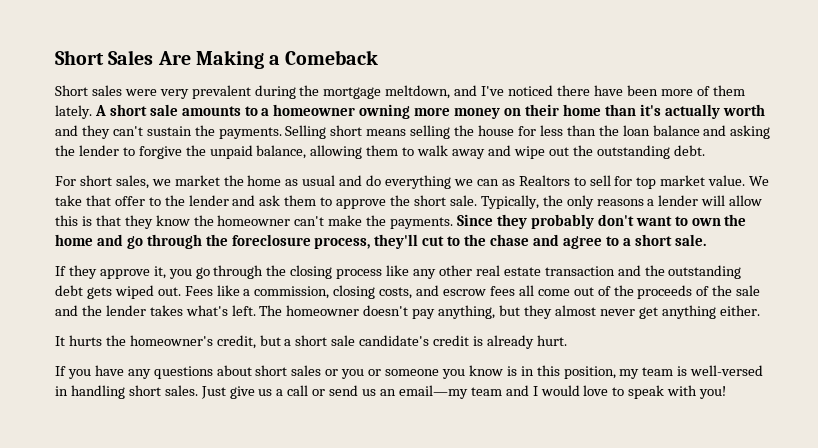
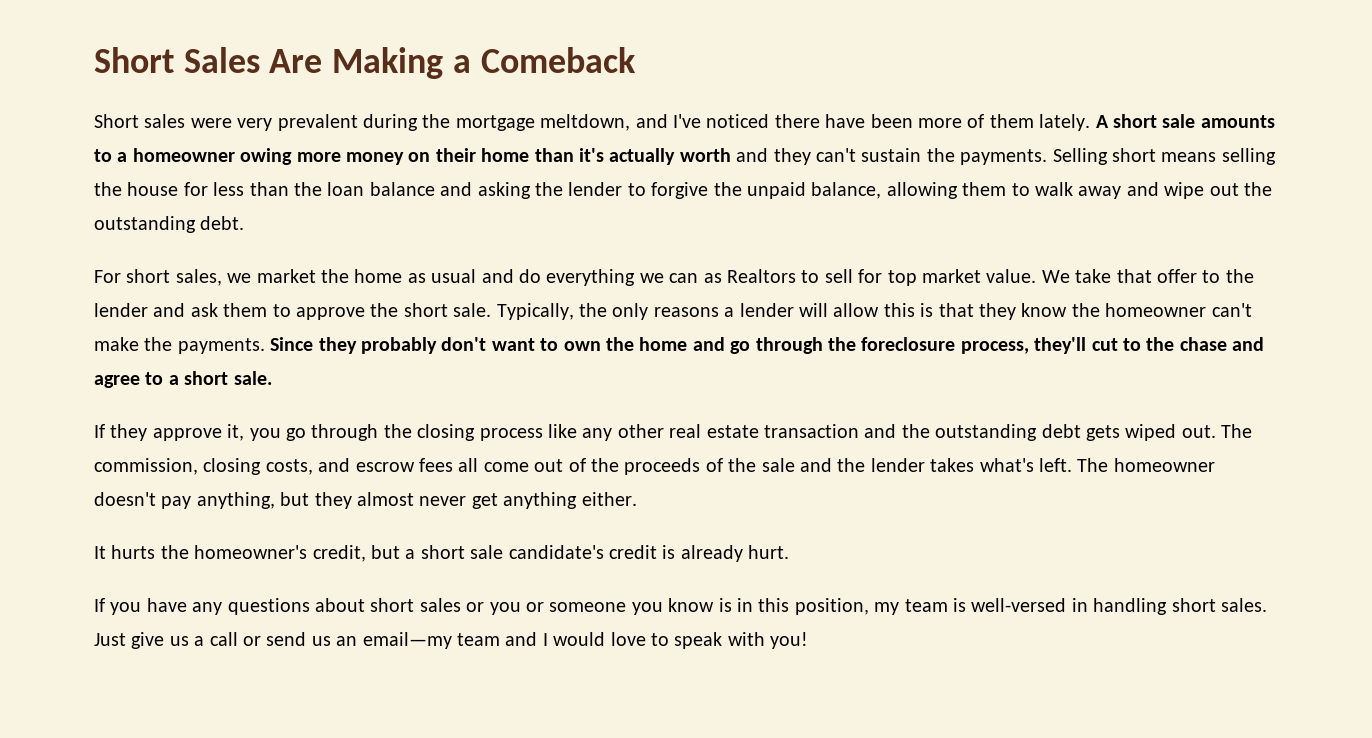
- A short sale amounts to a homeowner owning more money on their home than it's actually worth and they can't sustain the payments.
+ A short sale amounts to a homeowner owing more money on their home than it's actually worth and they can't sustain the payments.
- Fees like a commission, closing costs, and escrow fees all come out of the proceeds of the sale and the lender takes what's left.
+ The commission, closing costs, and escrow fees all come out of the proceeds of the sale and the lender takes what's left.

